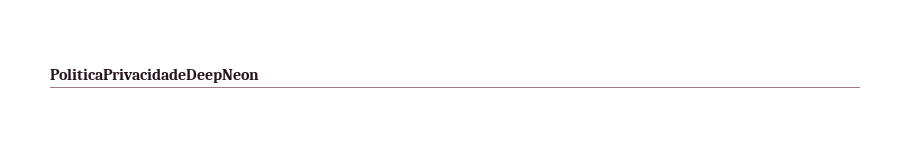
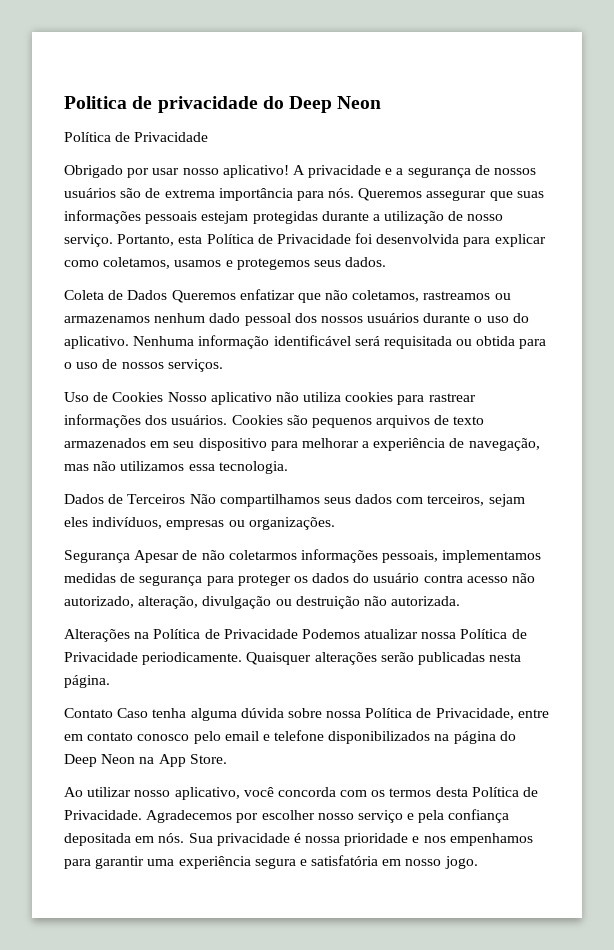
- PoliticaPrivacidadeDeepNeon
+ Politica de privacidade do Deep Neon
+ Política de Privacidade
+ Obrigado por usar nosso aplicativo! A privacidade e a segurança de nossos usuários são de extrema importância para nós. Queremos assegurar que suas informações pessoais estejam protegidas durante a utilização de nosso serviço. Portanto, esta Política de Privacidade foi desenvolvida para explicar como coletamos, usamos e protegemos seus dados.
+ Coleta de Dados Queremos enfatizar que não coletamos, rastreamos ou armazenamos nenhum dado pessoal dos nossos usuários durante o uso do aplicativo. Nenhuma informação identificável será requisitada ou obtida para o uso de nossos serviços.
+ Uso de Cookies Nosso aplicativo não utiliza cookies para rastrear informações dos usuários. Cookies são pequenos arquivos de texto armazenados em seu dispositivo para melhorar a experiência de navegação, mas não utilizamos essa tecnologia.
+ Dados de Terceiros Não compartilhamos seus dados com terceiros, sejam eles indivíduos, empresas ou organizações.
+ Segurança Apesar de não coletarmos informações pessoais, implementamos medidas de segurança para proteger os dados do usuário contra acesso não autorizado, alteração, divulgação ou destruição não autorizada.
+ Alterações na Política de Privacidade Podemos atualizar nossa Política de Privacidade periodicamente. Quaisquer alterações serão publicadas nesta página.
+ Contato Caso tenha alguma dúvida sobre nossa Política de Privacidade, entre em contato conosco pelo email e telefone disponibilizados na página do Deep Neon na App Store.
+ Ao utilizar nosso aplicativo, você concorda com os termos desta Política de Privacidade. Agradecemos por escolher nosso serviço e pela confiança depositada em nós. Sua privacidade é nossa prioridade e nos empenhamos para garantir uma experiência segura e satisfatória em nosso jogo.

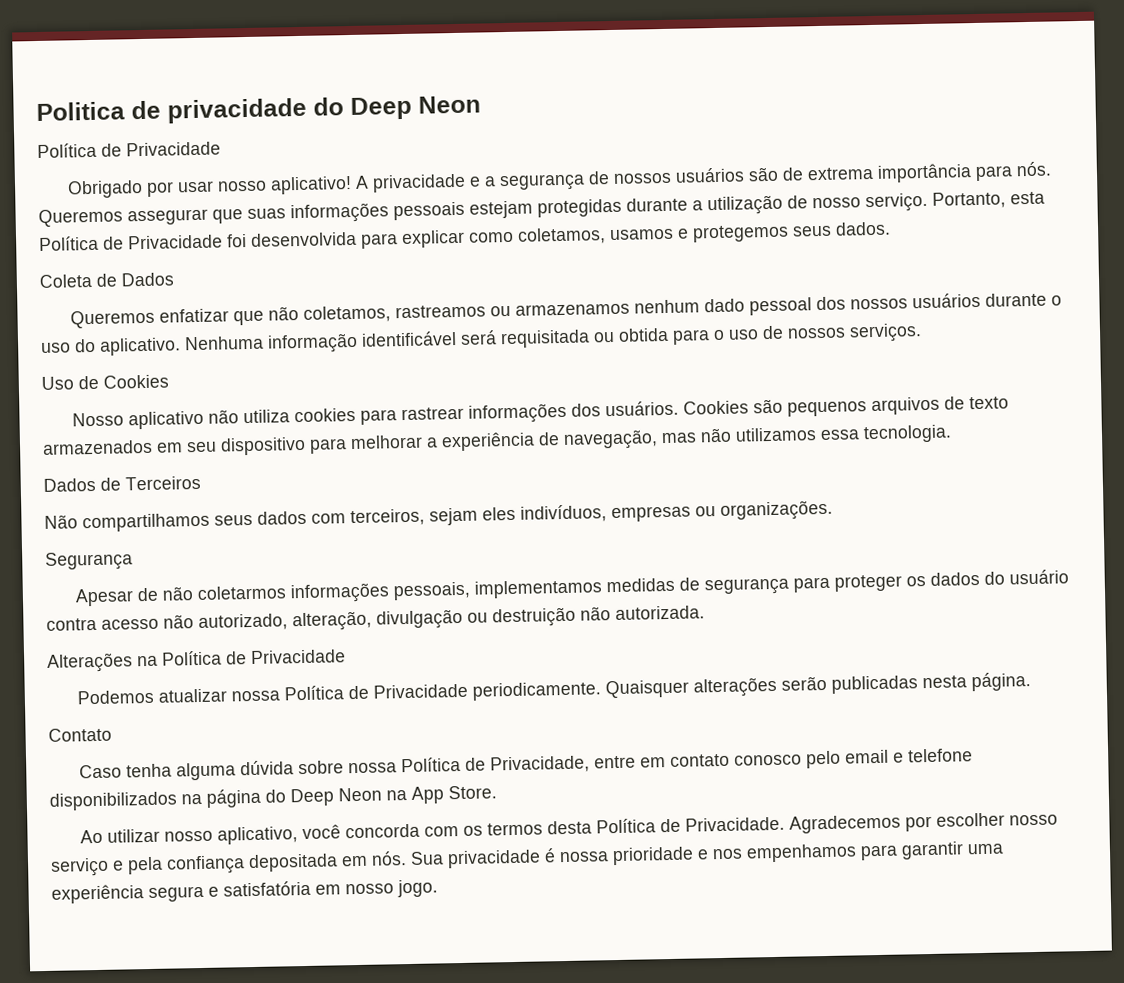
- Coleta de Dados Queremos enfatizar que não coletamos, rastreamos ou armazenamos nenhum dado pessoal dos nossos usuários durante o uso do aplicativo.
+ Coleta de Dados
+ Queremos enfatizar que não coletamos, rastreamos ou armazenamos nenhum dado pessoal dos nossos usuários durante o uso do aplicativo.
- Uso de Cookies Nosso aplicativo não utiliza cookies para rastrear informações dos usuários.
+ Uso de Cookies
+ Nosso aplicativo não utiliza cookies para rastrear informações dos usuários.
- Dados de Terceiros Não compartilhamos seus dados com terceiros, sejam eles indivíduos, empresas ou organizações.
+ Dados de Terceiros
+ Não compartilhamos seus dados com terceiros, sejam eles indivíduos, empresas ou organizações.
- Segurança Apesar de não coletarmos informações pessoais, implementamos medidas de segurança para proteger os dados do usuário contra acesso não autorizado, alteração, divulgação ou destruição não autorizada.
+ Segurança
+ Apesar de não coletarmos informações pessoais, implementamos medidas de segurança para proteger os dados do usuário contra acesso não autorizado, alteração, divulgação ou destruição não autorizada.
- Alterações na Política de Privacidade Podemos atualizar nossa Política de Privacidade periodicamente.
+ Alterações na Política de Privacidade
+ Podemos atualizar nossa Política de Privacidade periodicamente.
- Contato Caso tenha alguma dúvida sobre nossa Política de Privacidade, entre em contato conosco pelo email e telefone disponibilizados na página do Deep Neon na App Store.
+ Contato
+ Caso tenha alguma dúvida sobre nossa Política de Privacidade, entre em contato conosco pelo email e telefone disponibilizados na página do Deep Neon na App Store.

